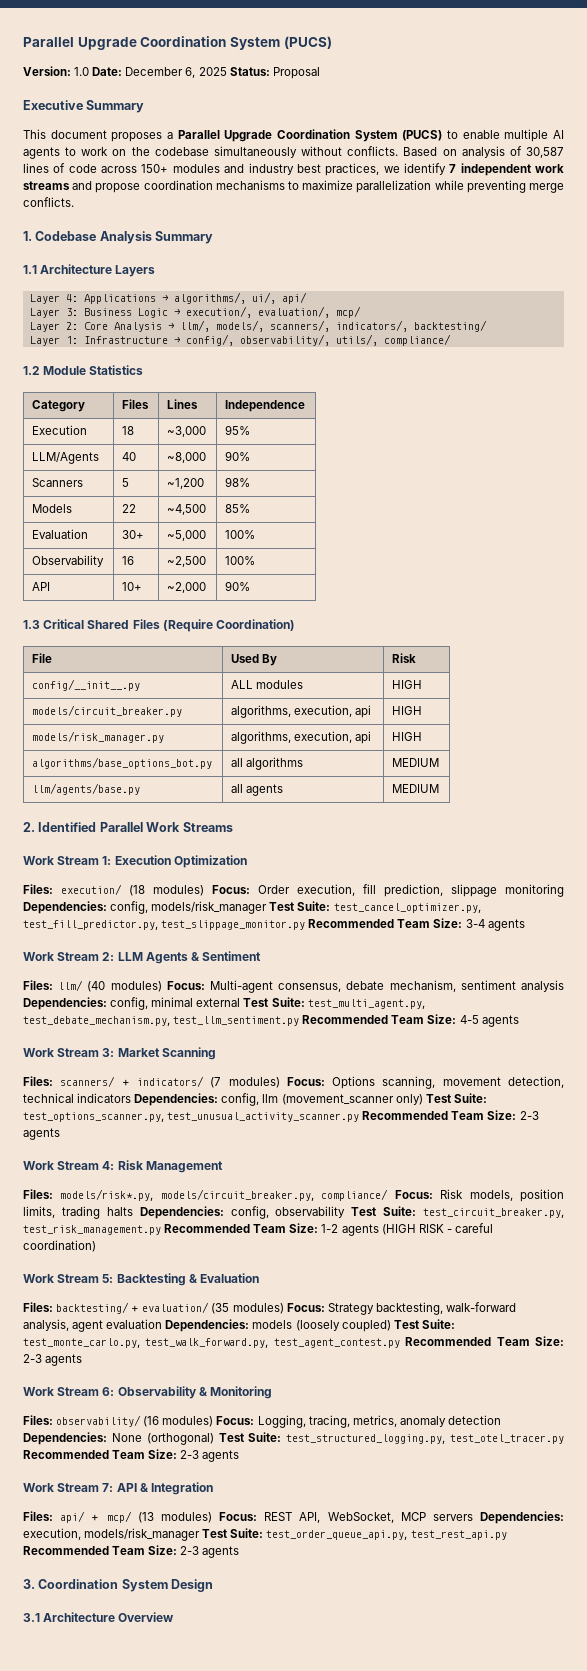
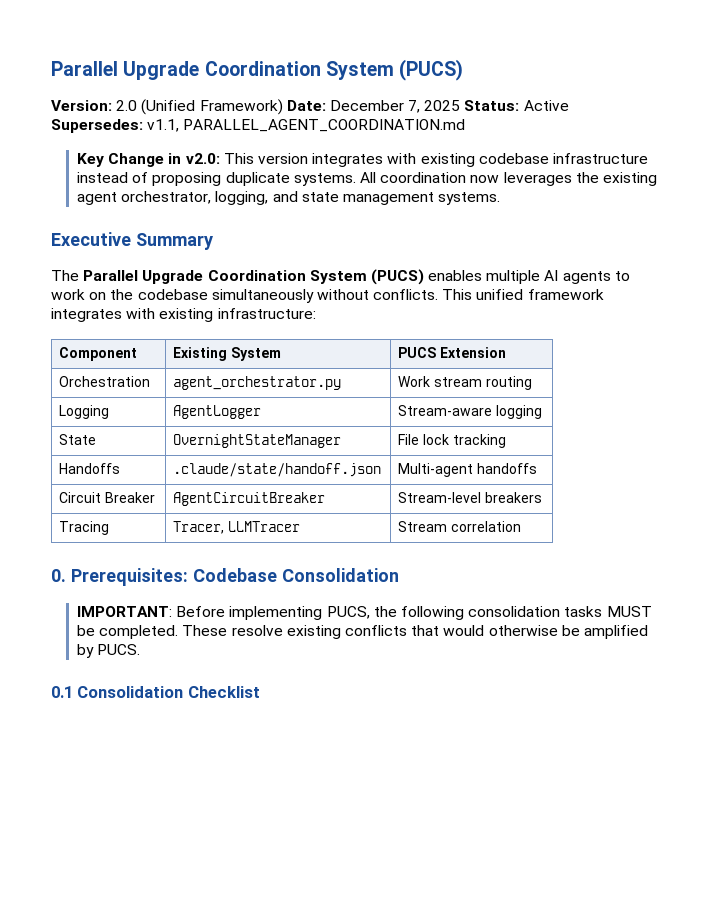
- Version: 1.0 Date: December 6, 2025 Status: Proposal
+ Version: 2.0 (Unified Framework) Date: December 7, 2025 Status: Active Supersedes: v1.1, PARALLEL_AGENT_COORDINATION.md
+ Key Change in v2.0: This version integrates with existing codebase infrastructure instead of proposing duplicate systems. All coordination now leverages the existing agent orchestrator, logging, and state management systems.
  Executive Summary
- This document proposes a Parallel Upgrade Coordination System (PUCS) to enable multiple AI agents to work on the codebase simultaneously without conflicts.
+ The Parallel Upgrade Coordination System (PUCS) enables multiple AI agents to work on the codebase simultaneously without conflicts.
- Based on analysis of 30,587 lines of code across 150+ modules and industry best practices, we identify 7 independent work streams and propose coordination mechanisms to maximize parallelization while preventing merge conflicts.
- 1. Codebase Analysis Summary
- 1.1 Architecture Layers
- Layer 4: Applications → algorithms/, ui/, api/
- Layer 3: Business Logic → execution/, evaluation/, mcp/
- Layer 2: Core Analysis → llm/, models/, scanners/, indicators/, backtesting/
- Layer 1: Infrastructure → config/, observability/, utils/, compliance/
- 1.2 Module Statistics
- Category | Files | Lines | Independence
- Execution | 18 | ~3,000 | 95%
- LLM/Agents | 40 | ~8,000 | 90%
- Scanners | 5 | ~1,200 | 98%
- Models | 22 | ~4,500 | 85%
- Evaluation | 30+ | ~5,000 | 100%
- Observability | 16 | ~2,500 | 100%
- API | 10+ | ~2,000 | 90%
- 1.3 Critical Shared Files (Require Coordination)
- File | Used By | Risk
- config/__init__.py | ALL modules | HIGH
- models/circuit_breaker.py | algorithms, execution, api | HIGH
- models/risk_manager.py | algorithms, execution, api | HIGH
- algorithms/base_options_bot.py | all algorithms | MEDIUM
- llm/agents/base.py | all agents | MEDIUM
- 2. Identified Parallel Work Streams
- Work Stream 1: Execution Optimization
- Files: execution/ (18 modules) Focus: Order execution, fill prediction, slippage monitoring Dependencies: config, models/risk_manager Test Suite: test_cancel_optimizer.py, test_fill_predictor.py, test_slippage_monitor.py Recommended Team Size: 3-4 agents
- Work Stream 2: LLM Agents & Sentiment
- Files: llm/ (40 modules) Focus: Multi-agent consensus, debate mechanism, sentiment analysis Dependencies: config, minimal external Test Suite: test_multi_agent.py, test_debate_mechanism.py, test_llm_sentiment.py Recommended Team Size: 4-5 agents
- Work Stream 3: Market Scanning
- Files: scanners/ + indicators/ (7 modules) Focus: Options scanning, movement detection, technical indicators Dependencies: config, llm (movement_scanner only) Test Suite: test_options_scanner.py, test_unusual_activity_scanner.py Recommended Team Size: 2-3 agents
- Work Stream 4: Risk Management
- Files: models/risk*.py, models/circuit_breaker.py, compliance/ Focus: Risk models, position limits, trading halts Dependencies: config, observability Test Suite: test_circuit_breaker.py, test_risk_management.py Recommended Team Size: 1-2 agents (HIGH RISK - careful coordination)
- Work Stream 5: Backtesting & Evaluation
- Files: backtesting/ + evaluation/ (35 modules) Focus: Strategy backtesting, walk-forward analysis, agent evaluation Dependencies: models (loosely coupled) Test Suite: test_monte_carlo.py, test_walk_forward.py, test_agent_contest.py Recommended Team Size: 2-3 agents
- Work Stream 6: Observability & Monitoring
- Files: observability/ (16 modules) Focus: Logging, tracing, metrics, anomaly detection Dependencies: None (orthogonal) Test Suite: test_structured_logging.py, test_otel_tracer.py Recommended Team Size: 2-3 agents
- Work Stream 7: API & Integration
- Files: api/ + mcp/ (13 modules) Focus: REST API, WebSocket, MCP servers Dependencies: execution, models/risk_manager Test Suite: test_order_queue_api.py, test_rest_api.py Recommended Team Size: 2-3 agents
- 3. Coordination System Design
- 3.1 Architecture Overview
+ This unified framework integrates with existing infrastructure:
+ Component | Existing System | PUCS Extension
+ Orchestration | agent_orchestrator.py | Work stream routing
+ Logging | AgentLogger | Stream-aware logging
+ State | OvernightStateManager | File lock tracking
+ Handoffs | .claude/state/handoff.json | Multi-agent handoffs
+ Circuit Breaker | AgentCircuitBreaker | Stream-level breakers
+ Tracing | Tracer, LLMTracer | Stream correlation
+ 0. Prerequisites: Codebase Consolidation
+ IMPORTANT: Before implementing PUCS, the following consolidation tasks MUST be completed. These resolve existing conflicts that would otherwise be amplified by PUCS.
+ 0.1 Consolidation Checklist

